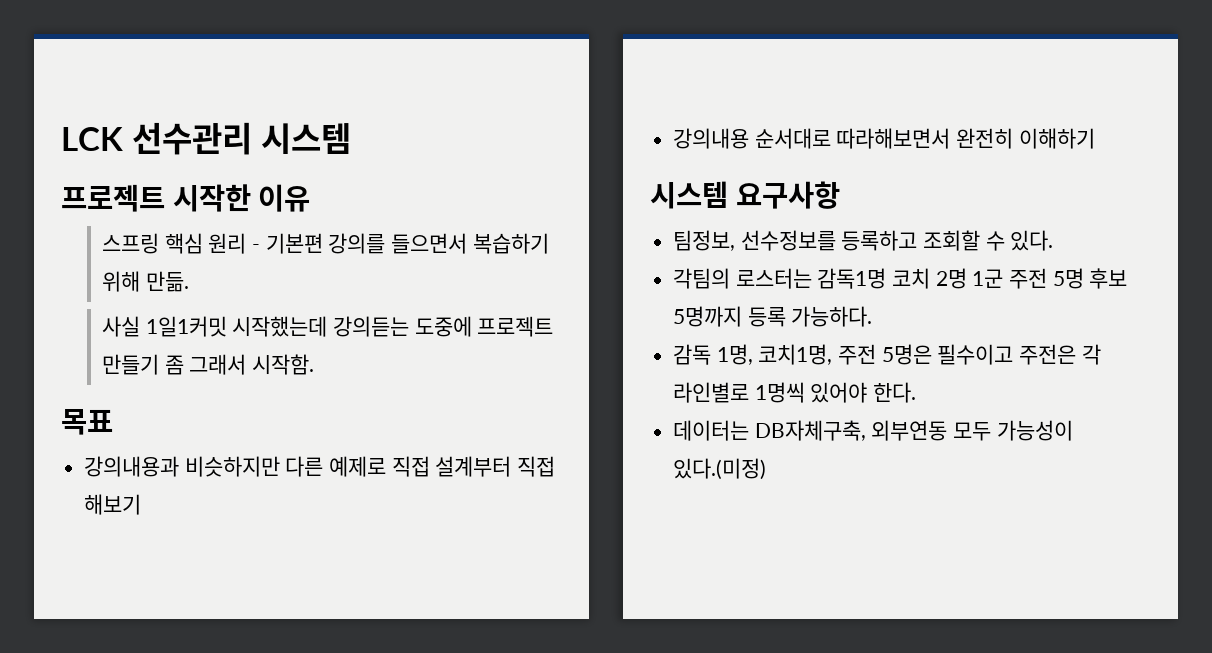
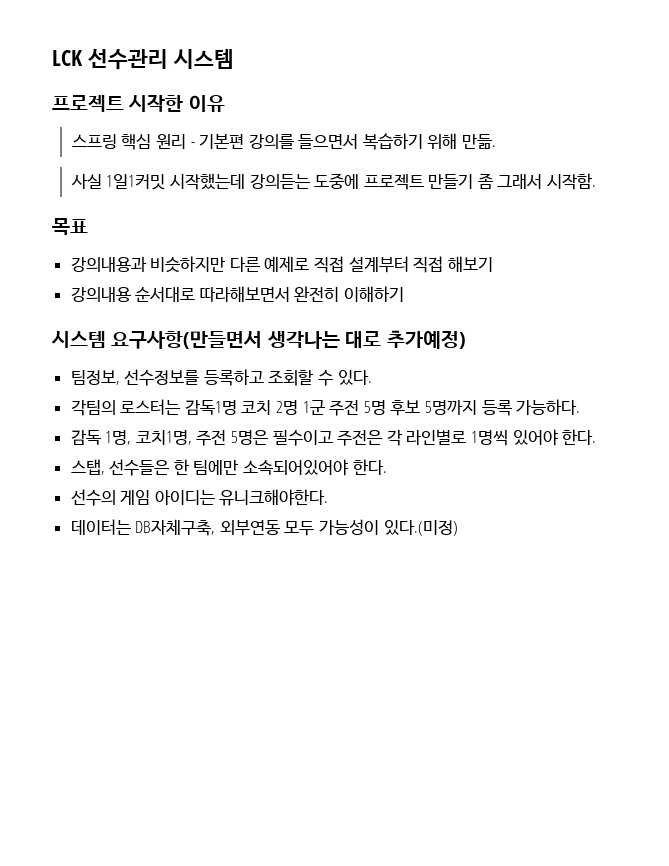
- 시스템 요구사항
+ 시스템 요구사항(만들면서 생각나는 대로 추가예정)
+ 스탭, 선수들은 한 팀에만 소속되어있어야 한다.
+ 선수의 게임 아이디는 유니크해야한다.

